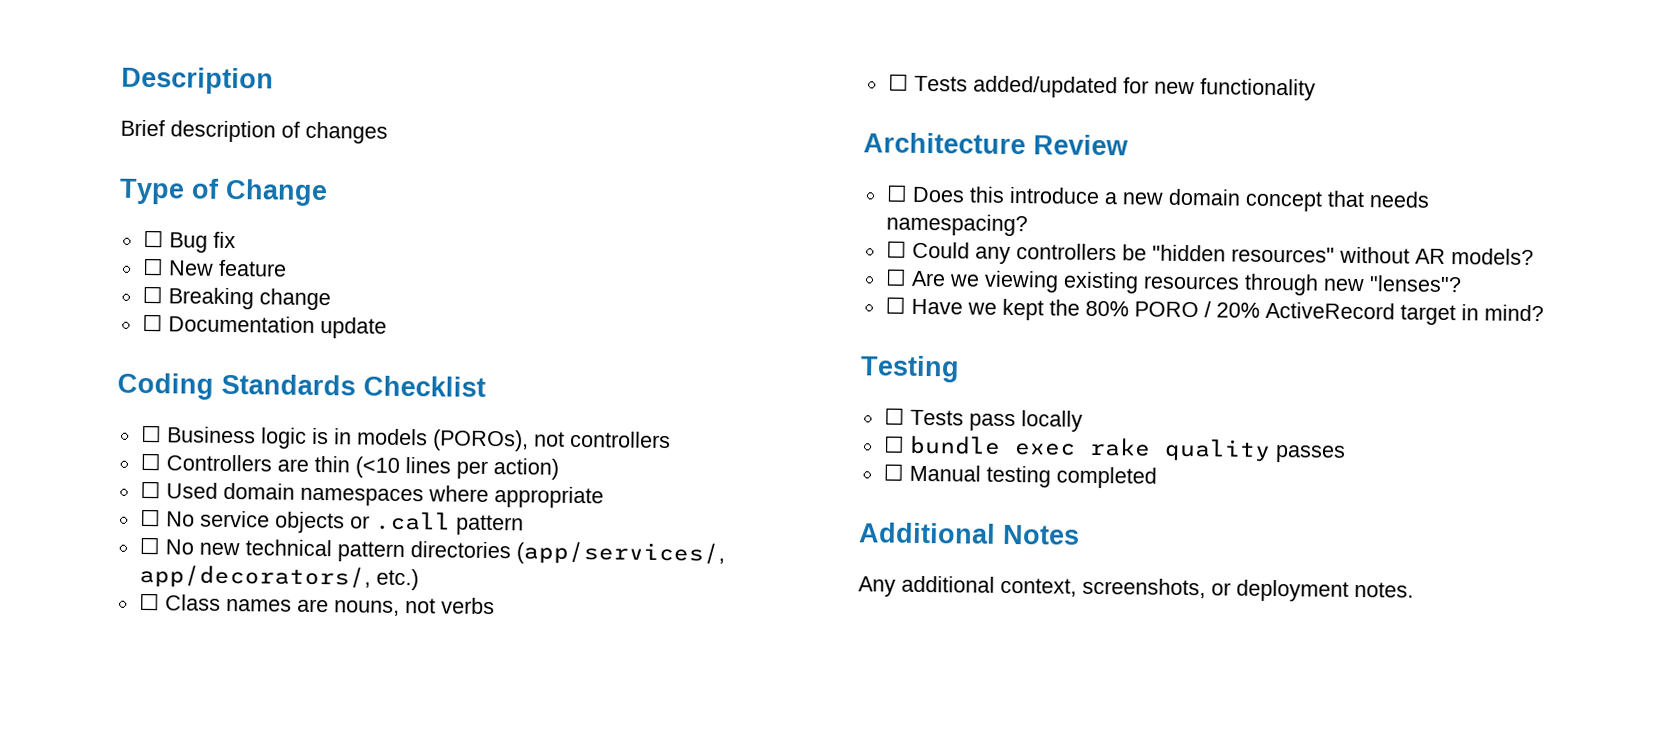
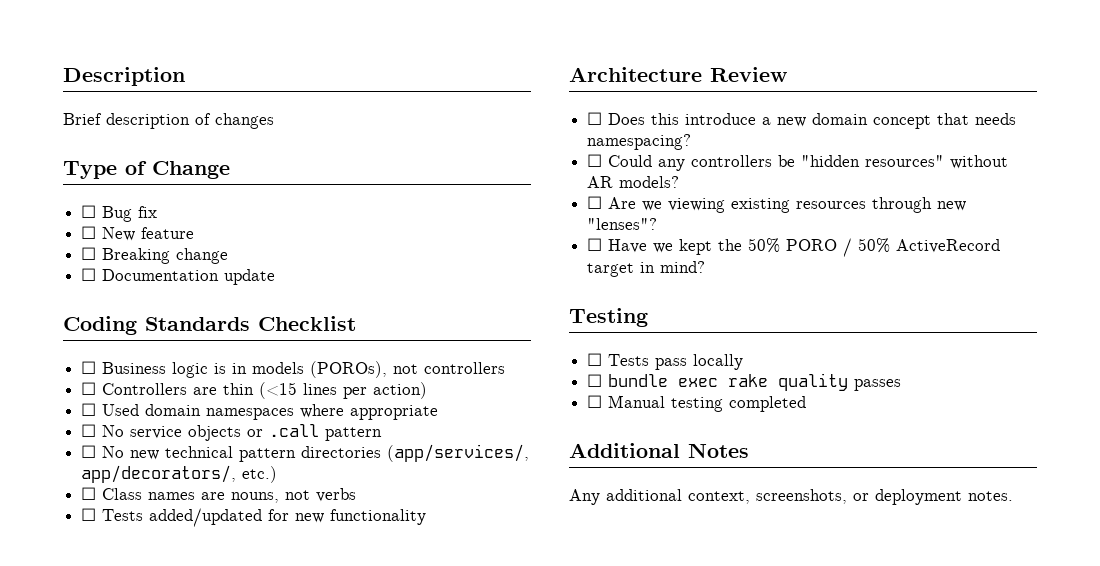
- ☐ Controllers are thin (<10 lines per action)
+ ☐ Controllers are thin (<15 lines per action)
- ☐ Have we kept the 80% PORO / 20% ActiveRecord target in mind?
+ ☐ Have we kept the 50% PORO / 50% ActiveRecord target in mind?

